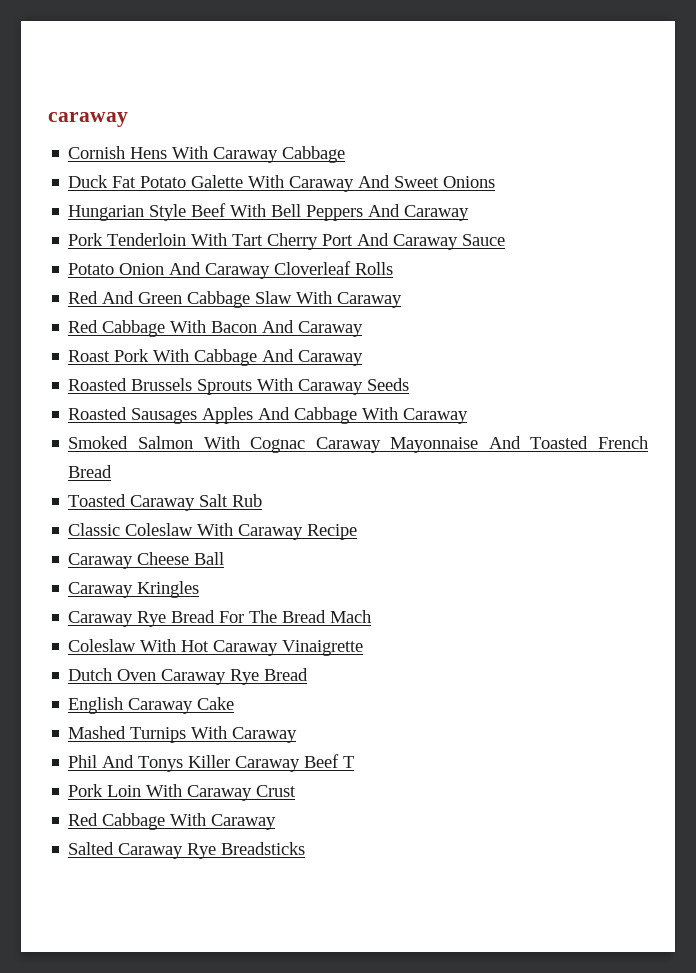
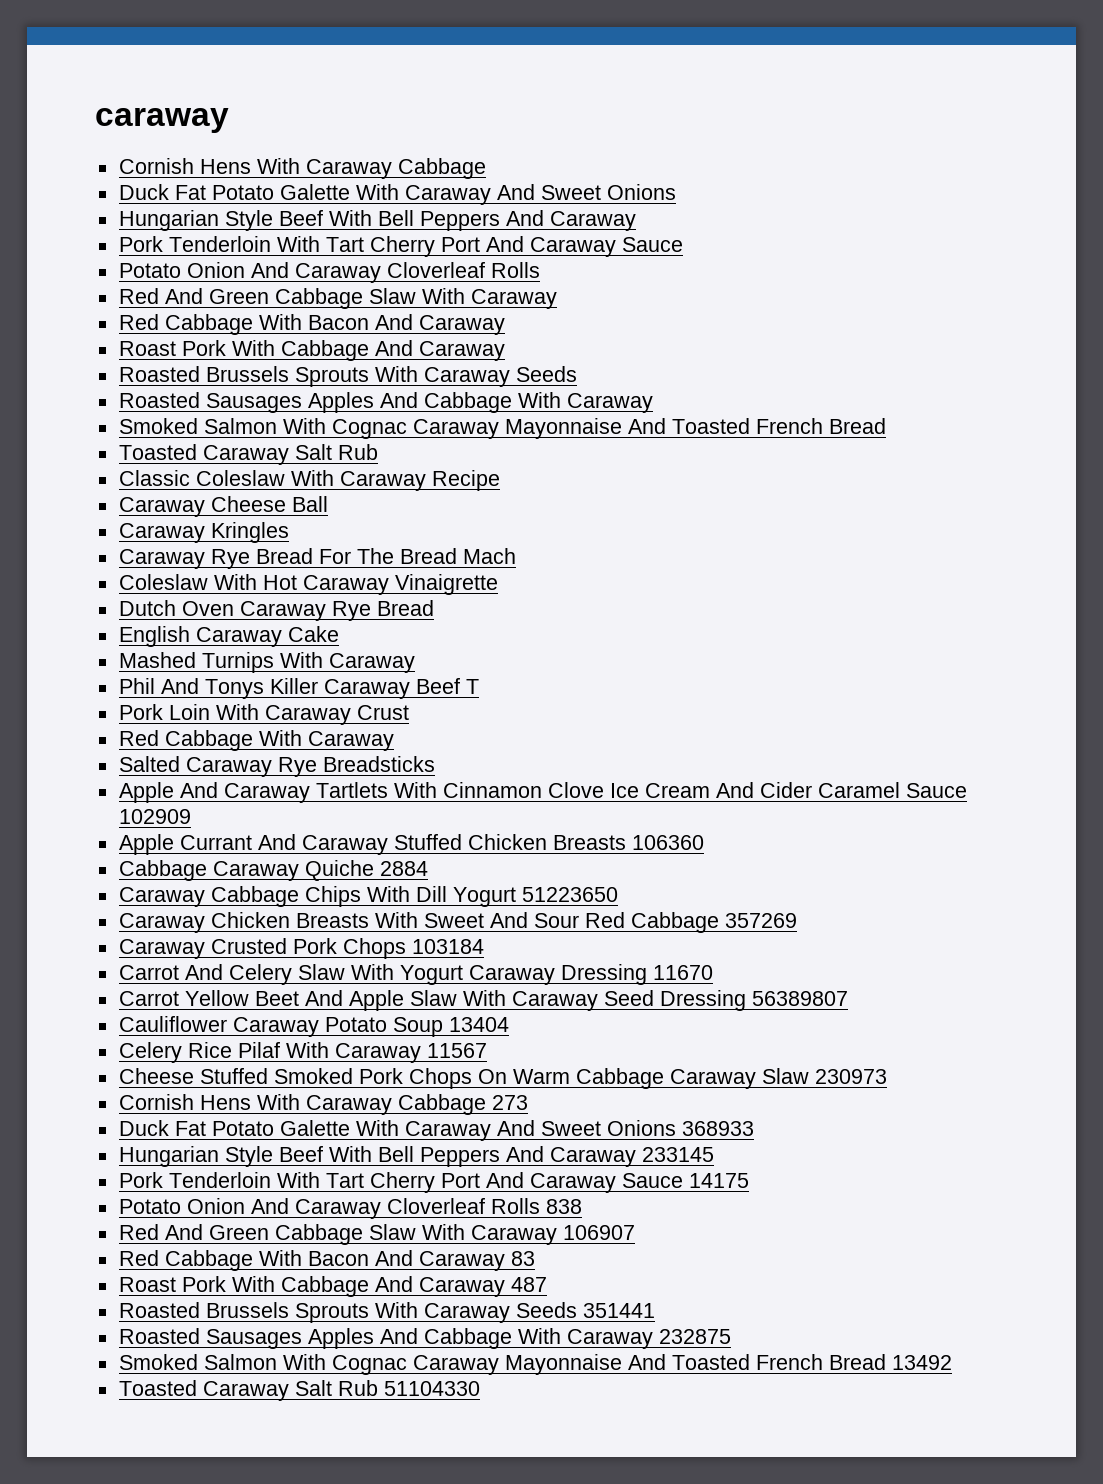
+ Apple And Caraway Tartlets With Cinnamon Clove Ice Cream And Cider Caramel Sauce 102909
+ Apple Currant And Caraway Stuffed Chicken Breasts 106360
+ Cabbage Caraway Quiche 2884
+ Caraway Cabbage Chips With Dill Yogurt 51223650
+ Caraway Chicken Breasts With Sweet And Sour Red Cabbage 357269
+ Caraway Crusted Pork Chops 103184
+ Carrot And Celery Slaw With Yogurt Caraway Dressing 11670
+ Carrot Yellow Beet And Apple Slaw With Caraway Seed Dressing 56389807
+ Cauliflower Caraway Potato Soup 13404
+ Celery Rice Pilaf With Caraway 11567
+ Cheese Stuffed Smoked Pork Chops On Warm Cabbage Caraway Slaw 230973
+ Cornish Hens With Caraway Cabbage 273
+ Duck Fat Potato Galette With Caraway And Sweet Onions 368933
+ Hungarian Style Beef With Bell Peppers And Caraway 233145
+ Pork Tenderloin With Tart Cherry Port And Caraway Sauce 14175
+ Potato Onion And Caraway Cloverleaf Rolls 838
+ Red And Green Cabbage Slaw With Caraway 106907
+ Red Cabbage With Bacon And Caraway 83
+ Roast Pork With Cabbage And Caraway 487
+ Roasted Brussels Sprouts With Caraway Seeds 351441
+ Roasted Sausages Apples And Cabbage With Caraway 232875
+ Smoked Salmon With Cognac Caraway Mayonnaise And Toasted French Bread 13492
+ Toasted Caraway Salt Rub 51104330

